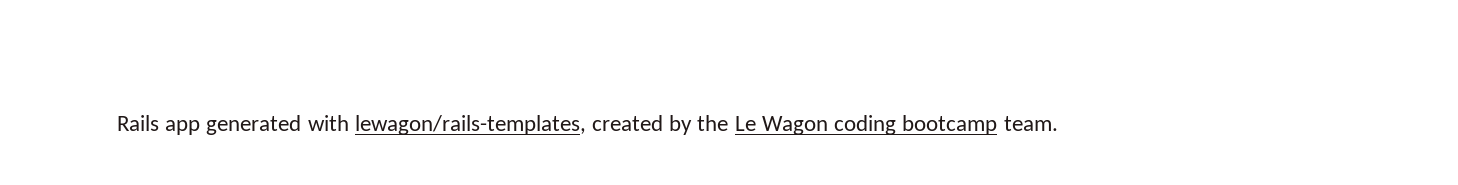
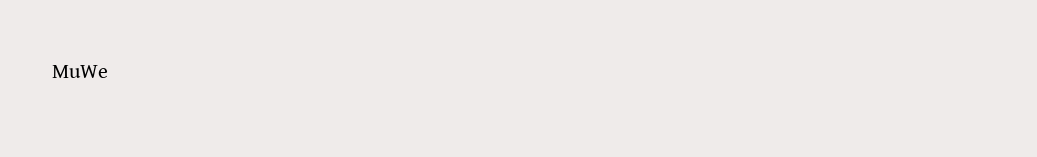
- Rails app generated with lewagon/rails-templates, created by the Le Wagon coding bootcamp team.
+ MuWe

